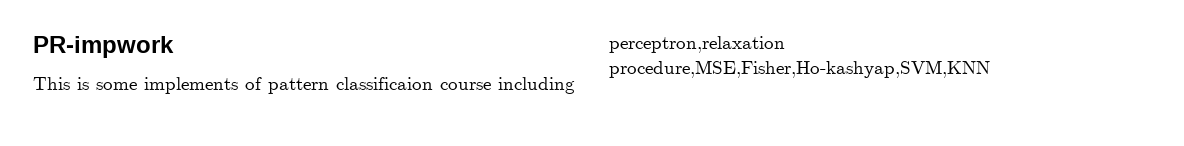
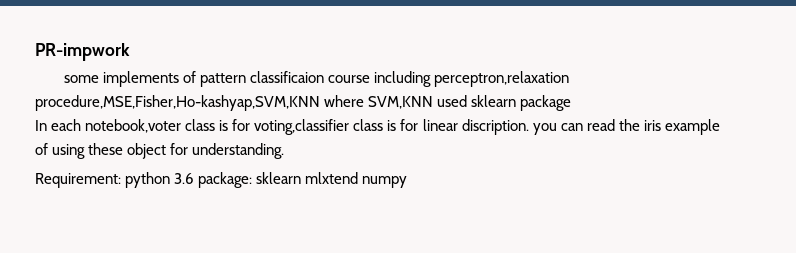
- This is some implements of pattern classificaion course including perceptron,relaxation procedure,MSE,Fisher,Ho-kashyap,SVM,KNN
+ some implements of pattern classificaion course including perceptron,relaxation procedure,MSE,Fisher,Ho-kashyap,SVM,KNN where SVM,KNN used sklearn package
+ In each notebook,voter class is for voting,classifier class is for linear discription. you can read the iris example of using these object for understanding.
+ Requirement: python 3.6 package: sklearn mlxtend numpy

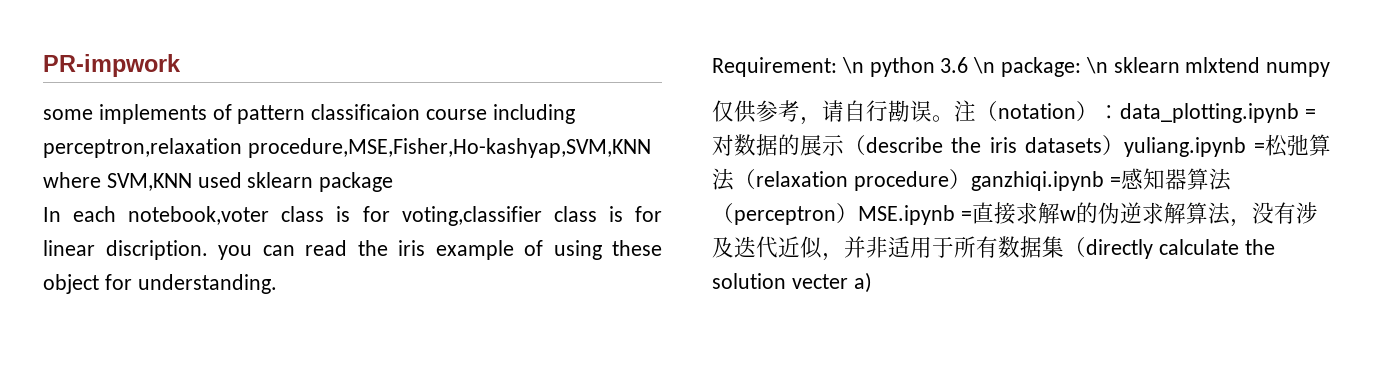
- Requirement: python 3.6 package: sklearn mlxtend numpy
+ Requirement: \n python 3.6 \n package: \n sklearn mlxtend numpy
+ 仅供参考，请自行勘误。注（notation）：data_plotting.ipynb =对数据的展示（describe the iris datasets）yuliang.ipynb =松弛算法（relaxation procedure）ganzhiqi.ipynb =感知器算法（perceptron）MSE.ipynb =直接求解w的伪逆求解算法，没有涉及迭代近似，并非适用于所有数据集（directly calculate the solution vecter a)

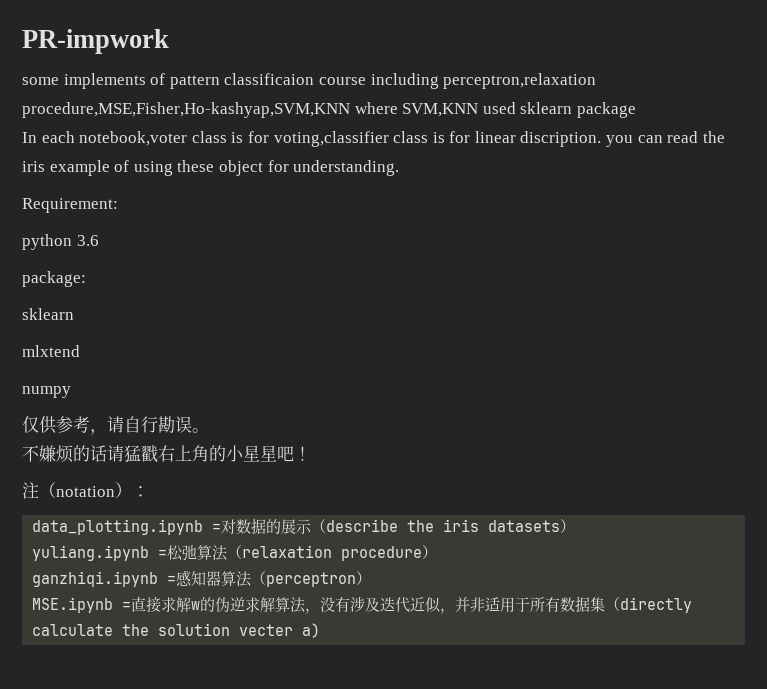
- Requirement: \n python 3.6 \n package: \n sklearn mlxtend numpy
+ Requirement:
+ python 3.6
+ package:
+ sklearn
+ mlxtend
+ numpy
- 仅供参考，请自行勘误。注（notation）：data_plotting.ipynb =对数据的展示（describe the iris datasets）yuliang.ipynb =松弛算法（relaxation procedure）ganzhiqi.ipynb =感知器算法（perceptron）MSE.ipynb =直接求解w的伪逆求解算法，没有涉及迭代近似，并非适用于所有数据集（directly calculate the solution vecter a)
+ 仅供参考，请自行勘误。
+ 不嫌烦的话请猛戳右上角的小星星吧！
+ 注（notation）：
+ data_plotting.ipynb =对数据的展示（describe the iris datasets）
+ yuliang.ipynb =松弛算法（relaxation procedure）
+ ganzhiqi.ipynb =感知器算法（perceptron）
+ MSE.ipynb =直接求解w的伪逆求解算法，没有涉及迭代近似，并非适用于所有数据集（directly calculate the solution vecter a)

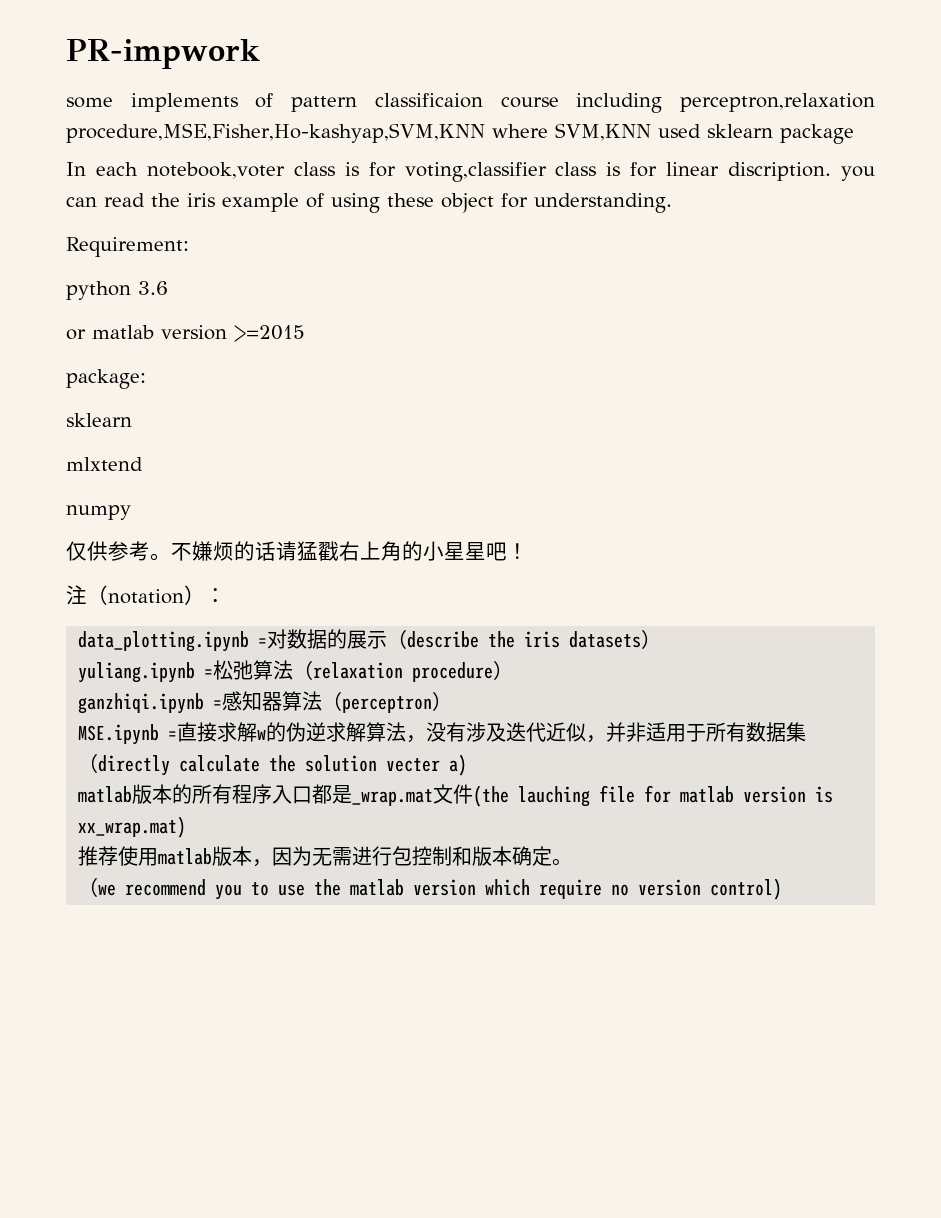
+ or matlab version >=2015
- 仅供参考，请自行勘误。
- 不嫌烦的话请猛戳右上角的小星星吧！
+ 仅供参考。不嫌烦的话请猛戳右上角的小星星吧！
+ matlab版本的所有程序入口都是_wrap.mat文件(the lauching file for matlab version is xx_wrap.mat)
+ 推荐使用matlab版本，因为无需进行包控制和版本确定。
+ （we recommend you to use the matlab version which require no version control)

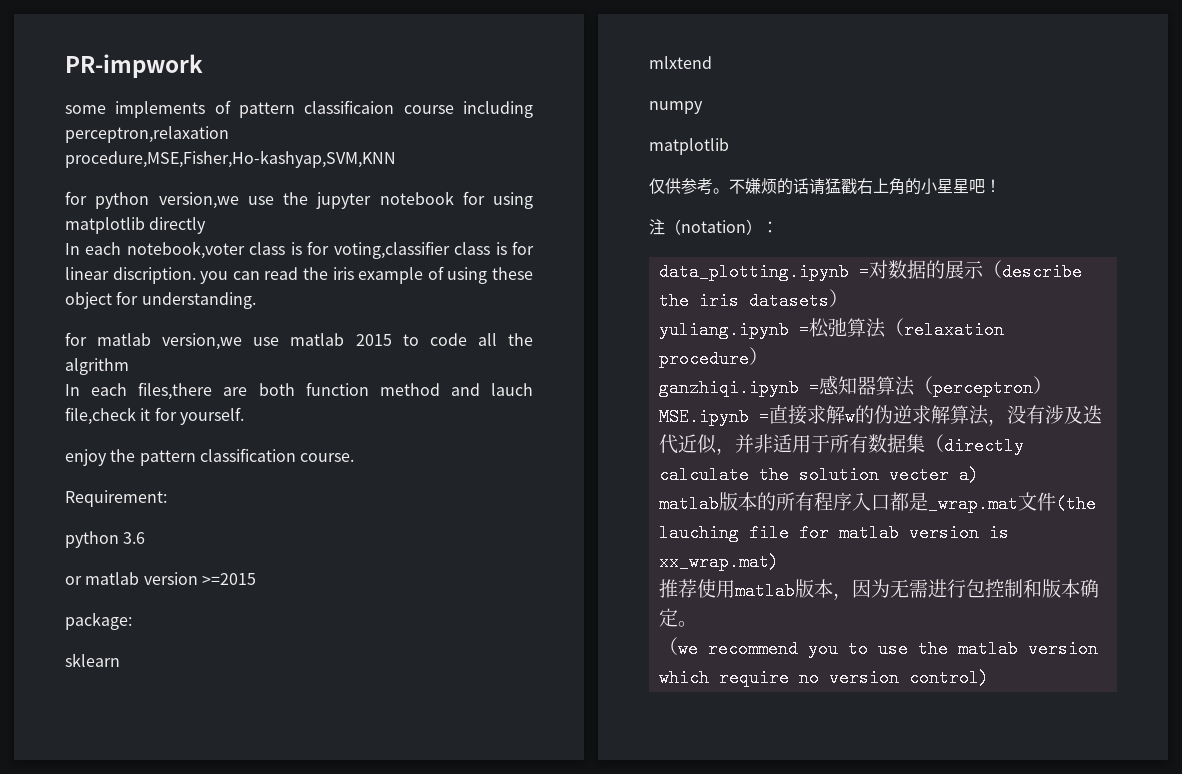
- some implements of pattern classificaion course including perceptron,relaxation procedure,MSE,Fisher,Ho-kashyap,SVM,KNN where SVM,KNN used sklearn package
+ some implements of pattern classificaion course including perceptron,relaxation procedure,MSE,Fisher,Ho-kashyap,SVM,KNN
+ for python version,we use the jupyter notebook for using matplotlib directly
+ for matlab version,we use matlab 2015 to code all the algrithm
+ In each files,there are both function method and lauch file,check it for yourself.
+ enjoy the pattern classification course.
  numpy
+ matplotlib

